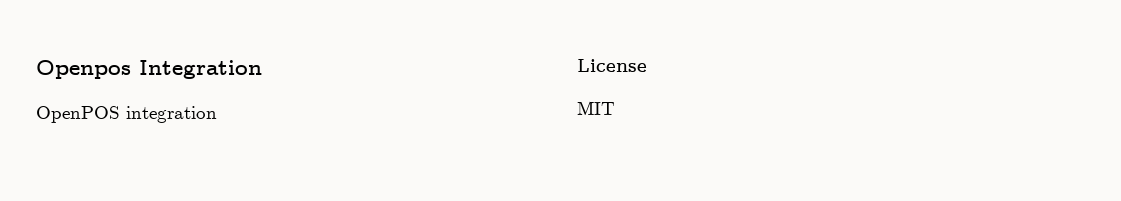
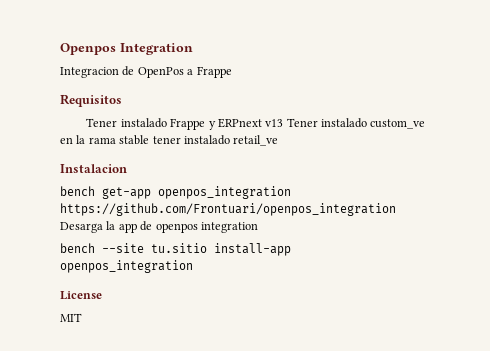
- OpenPOS integration
+ Integracion de OpenPos a Frappe
+ Requisitos
+ Tener instalado Frappe y ERPnext v13 Tener instalado custom_ve en la rama stable tener instalado retail_ve
+ Instalacion
+ bench get-app openpos_integration https://github.com/Frontuari/openpos_integration Desarga la app de openpos integration
+ bench --site tu.sitio install-app openpos_integration

